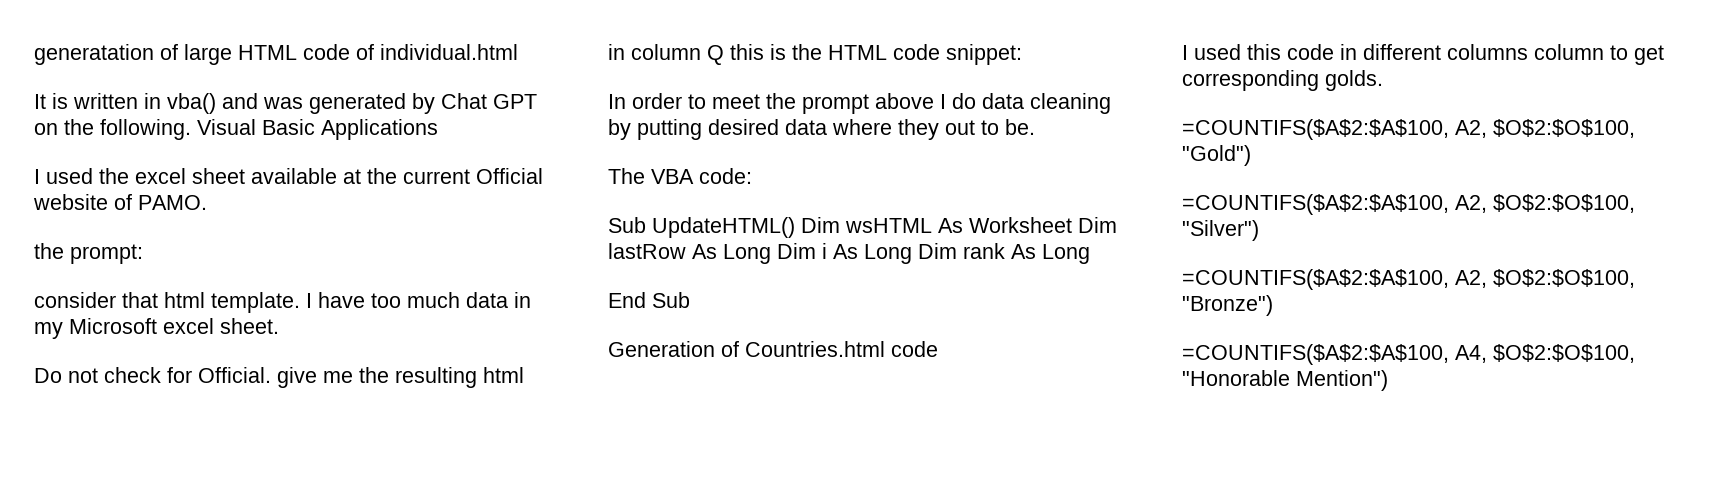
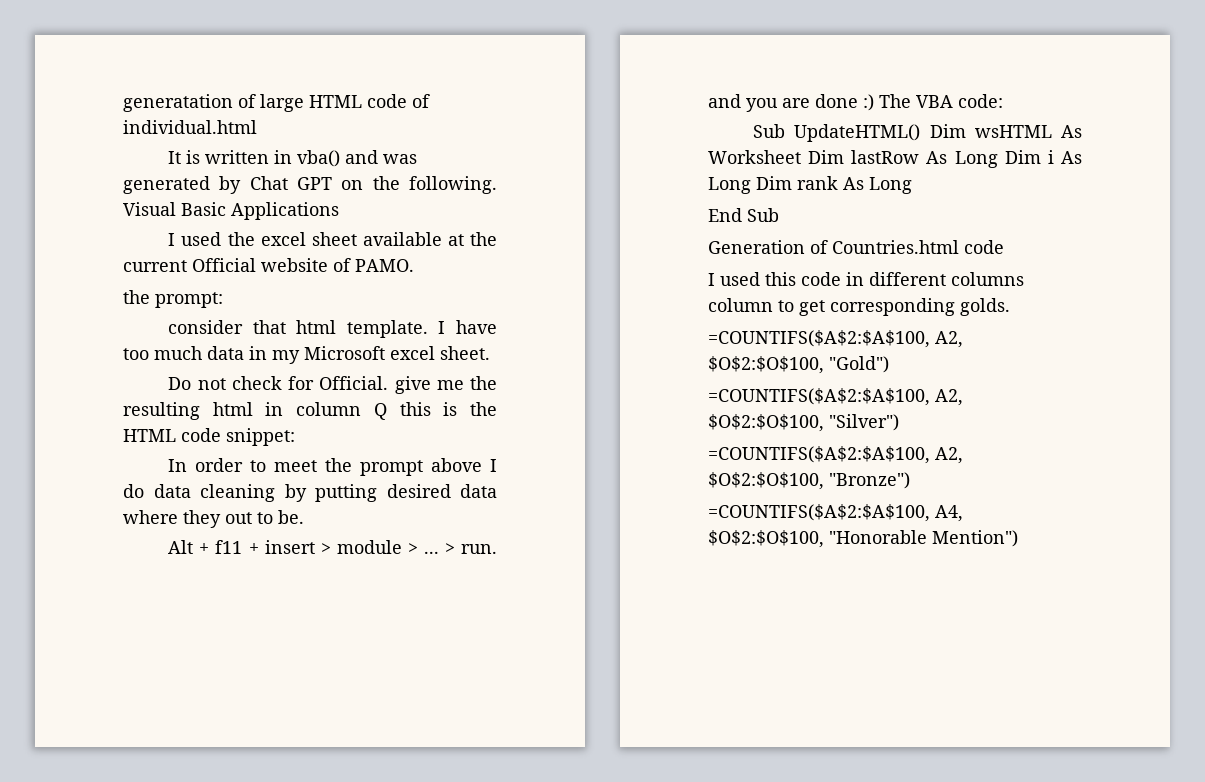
- The VBA code:
+ Alt + f11 + insert > module > ... > run. and you are done :) The VBA code:

